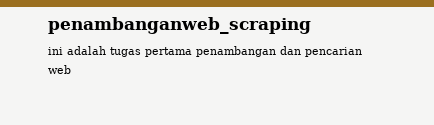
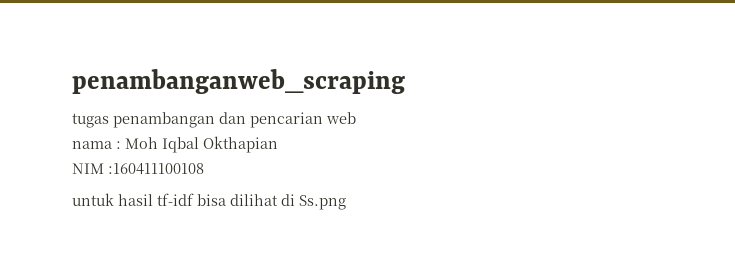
- ini adalah tugas pertama penambangan dan pencarian web
+ tugas penambangan dan pencarian web
+ nama : Moh Iqbal Okthapian
+ NIM :160411100108
+ untuk hasil tf-idf bisa dilihat di Ss.png

